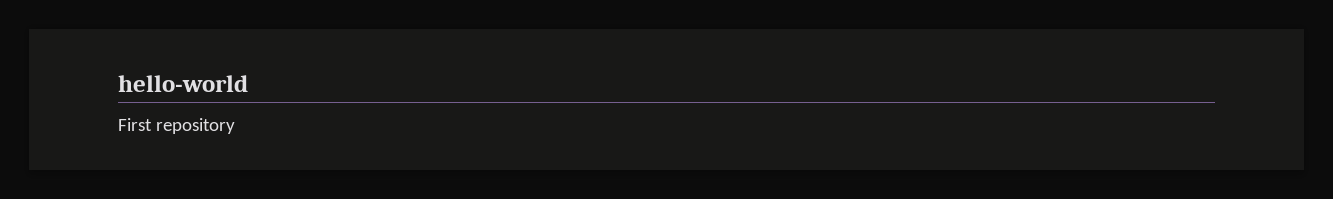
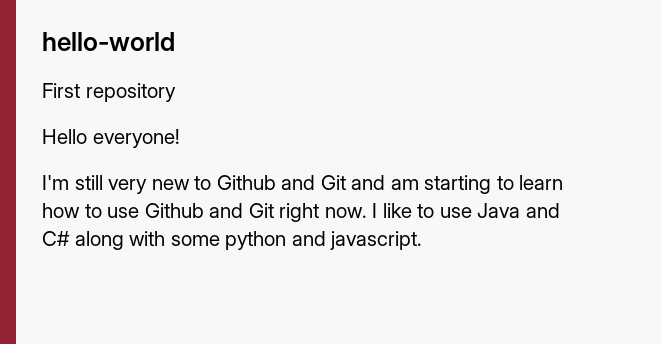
+ Hello everyone!
+ I'm still very new to Github and Git and am starting to learn how to use Github and Git right now. I like to use Java and C# along with some python and javascript.

